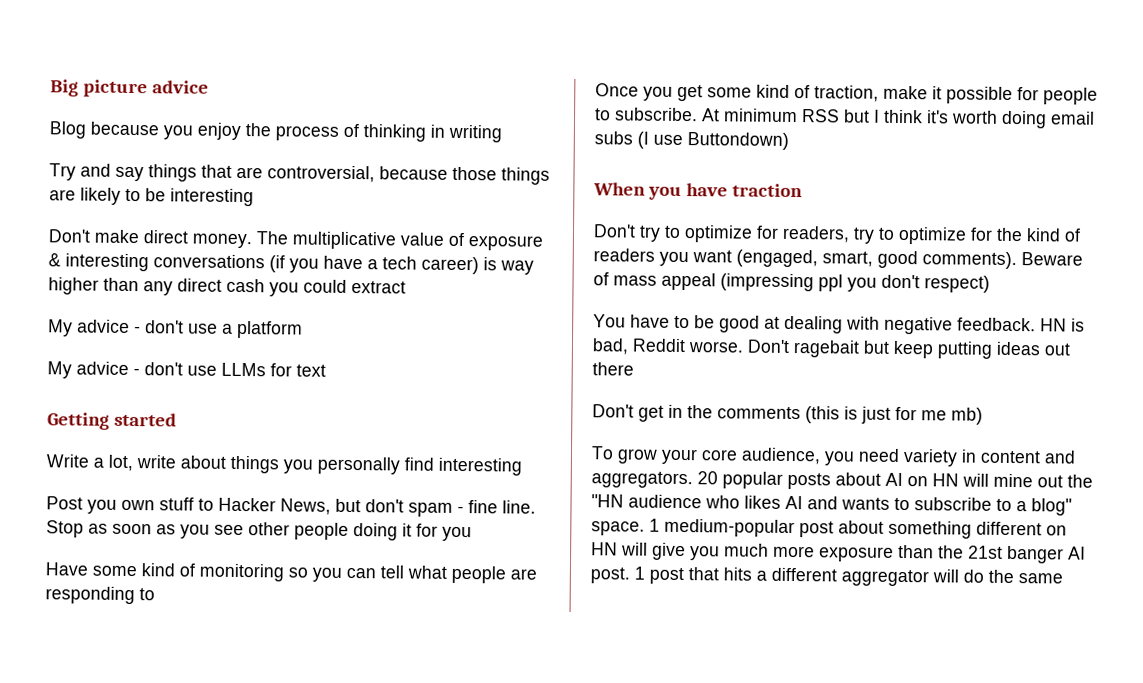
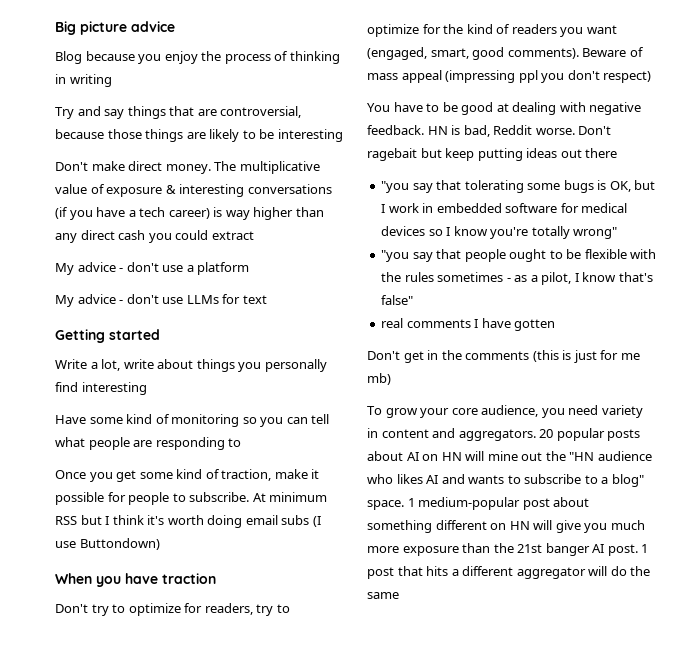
- Post you own stuff to Hacker News, but don't spam - fine line. Stop as soon as you see other people doing it for you
+ "you say that tolerating some bugs is OK, but I work in embedded software for medical devices so I know you're totally wrong"
+ "you say that people ought to be flexible with the rules sometimes - as a pilot, I know that's false"
+ real comments I have gotten

